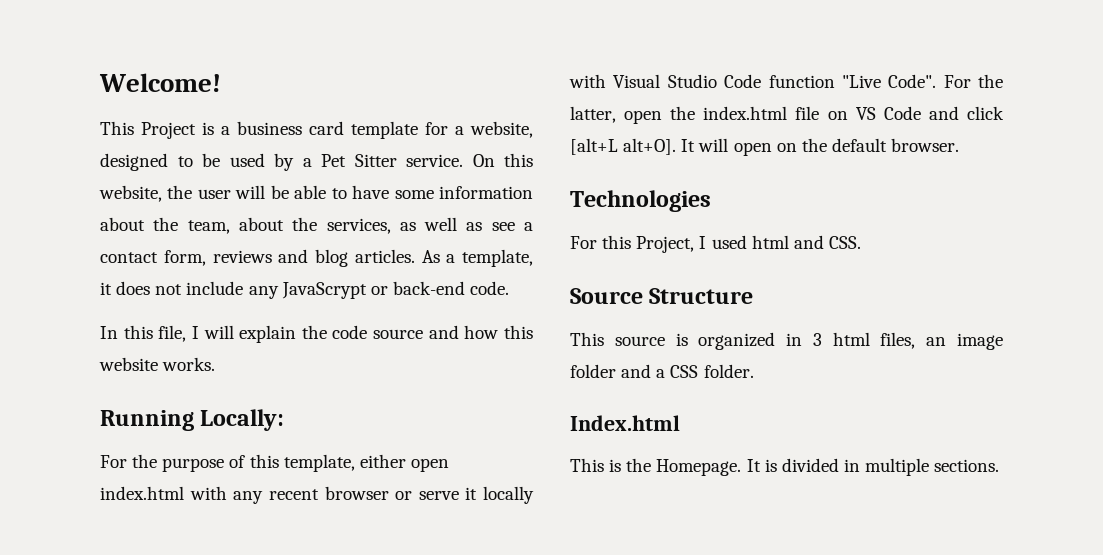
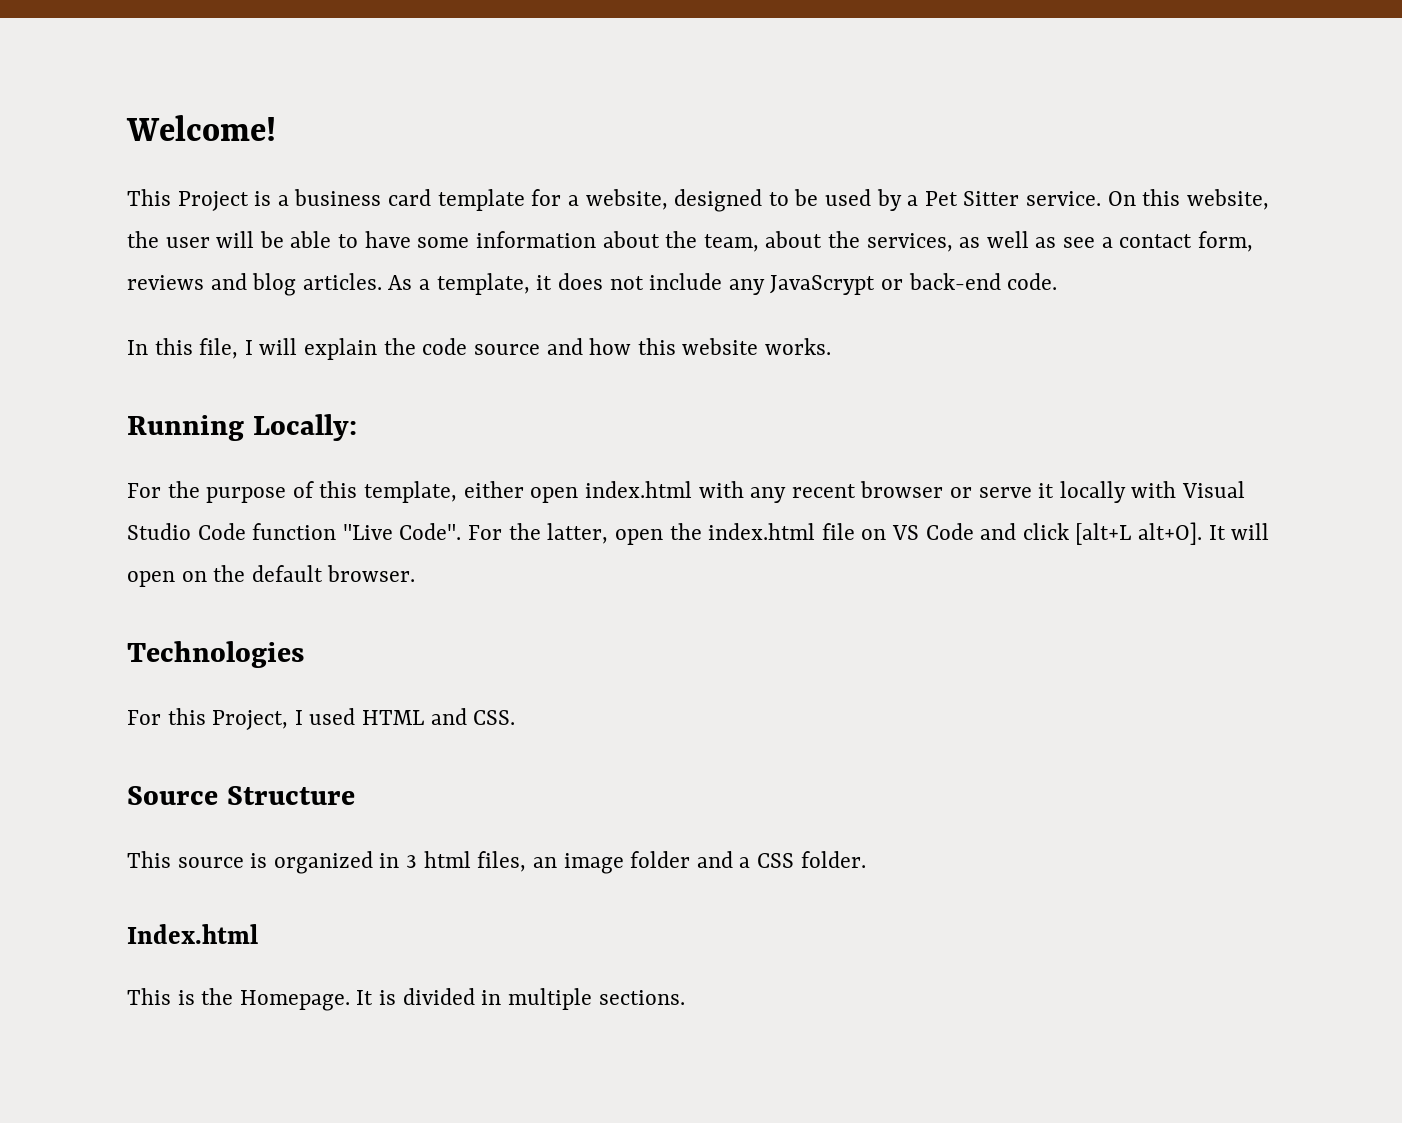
- For this Project, I used html and CSS.
+ For this Project, I used HTML and CSS.

